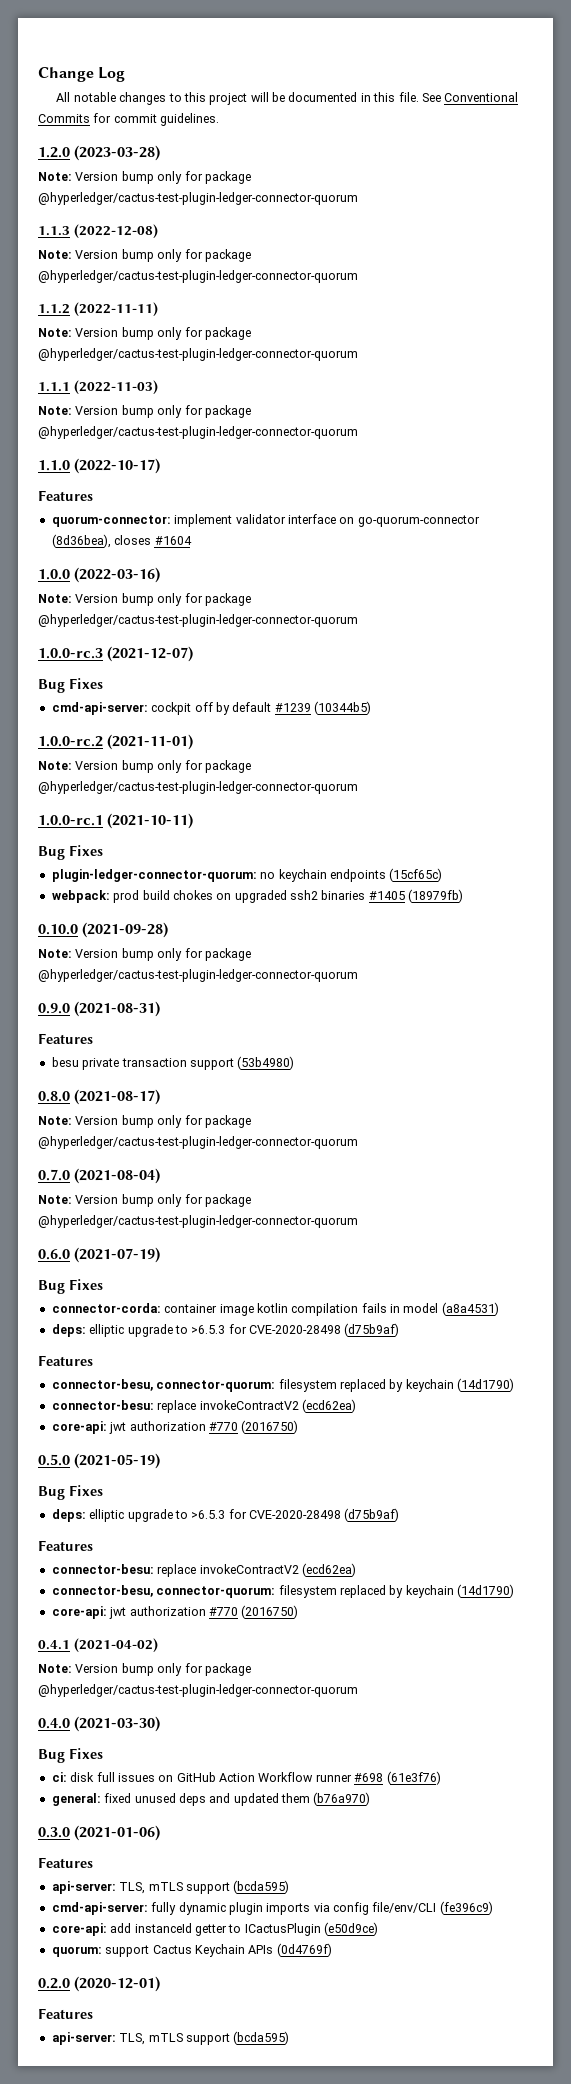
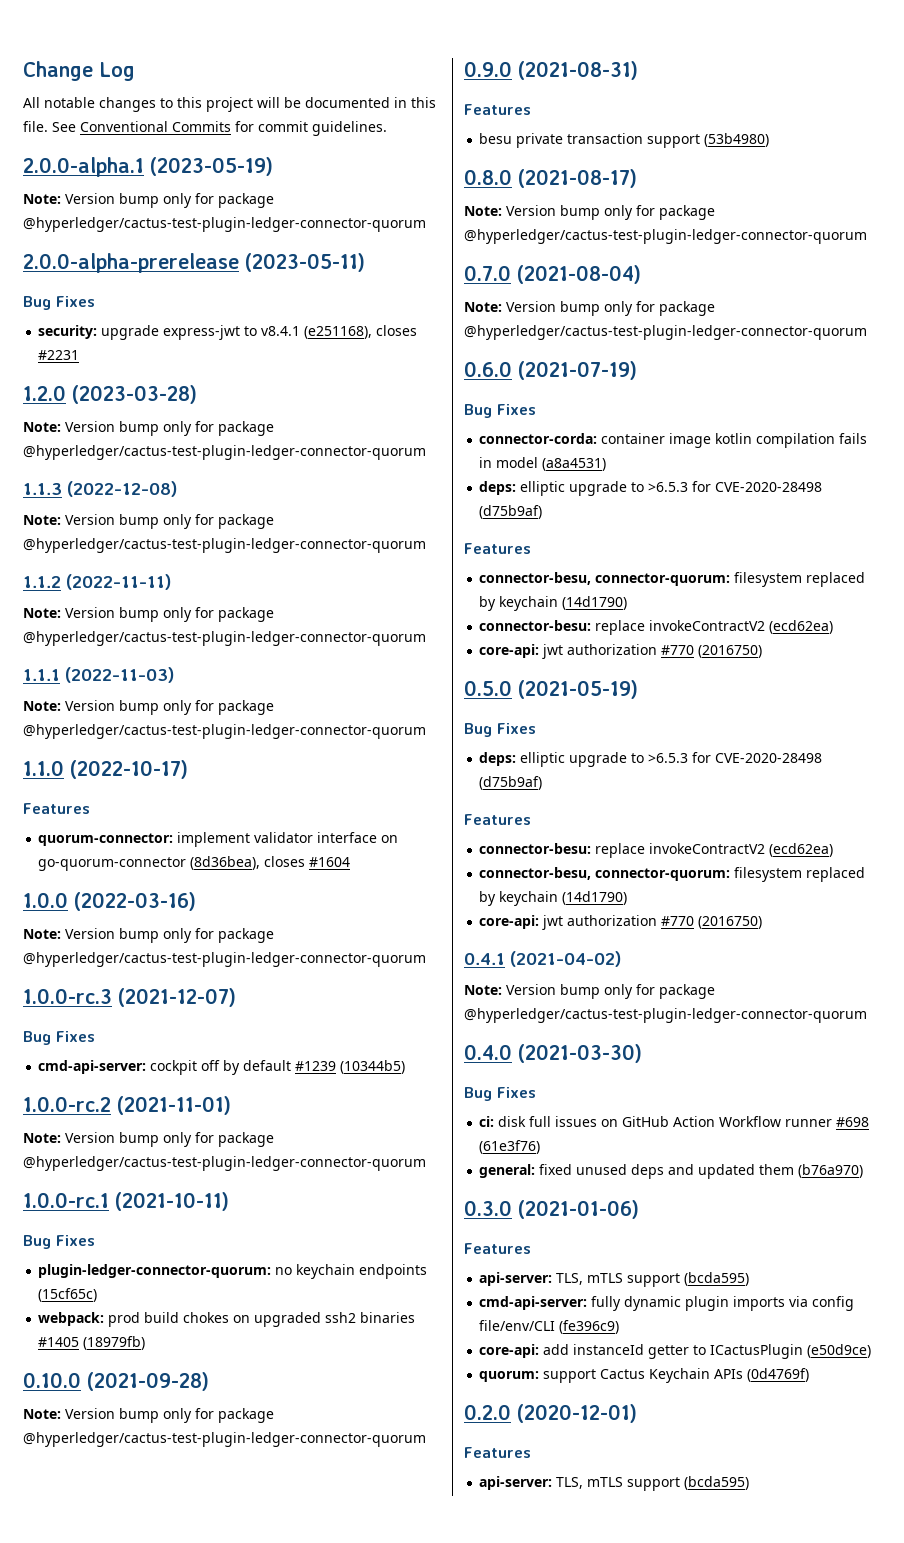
+ 2.0.0-alpha.1 (2023-05-19)
+ Note: Version bump only for package @hyperledger/cactus-test-plugin-ledger-connector-quorum
+ 2.0.0-alpha-prerelease (2023-05-11)
+ Bug Fixes
+ security: upgrade express-jwt to v8.4.1 (e251168), closes #2231

